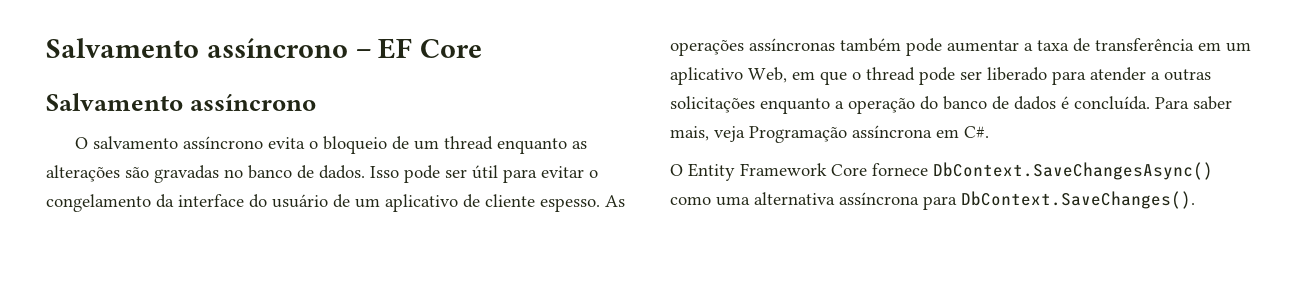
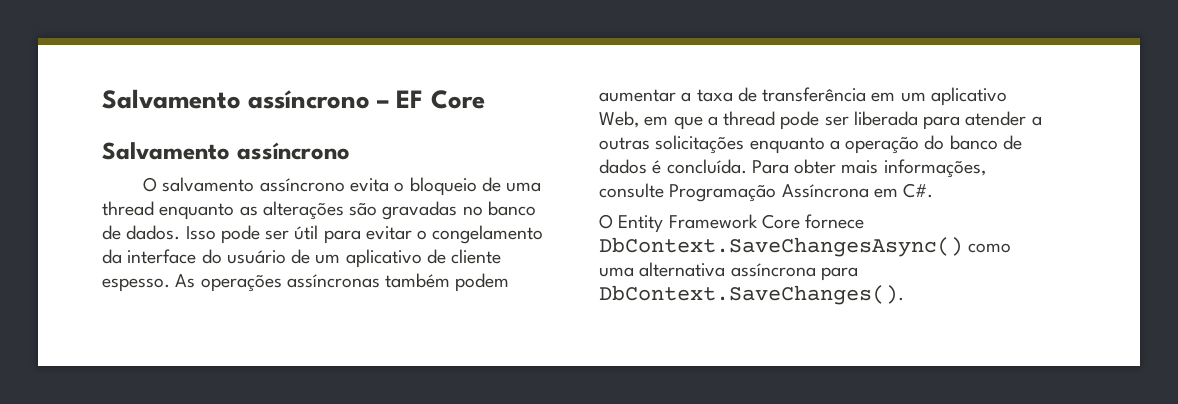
- O salvamento assíncrono evita o bloqueio de um thread enquanto as alterações são gravadas no banco de dados.
+ O salvamento assíncrono evita o bloqueio de uma thread enquanto as alterações são gravadas no banco de dados.
- As operações assíncronas também pode aumentar a taxa de transferência em um aplicativo Web, em que o thread pode ser liberado para atender a outras solicitações enquanto a operação do banco de dados é concluída.
+ As operações assíncronas também podem aumentar a taxa de transferência em um aplicativo Web, em que a thread pode ser liberada para atender a outras solicitações enquanto a operação do banco de dados é concluída.
- Para saber mais, veja Programação assíncrona em C#.
+ Para obter mais informações, consulte Programação Assíncrona em C#.

